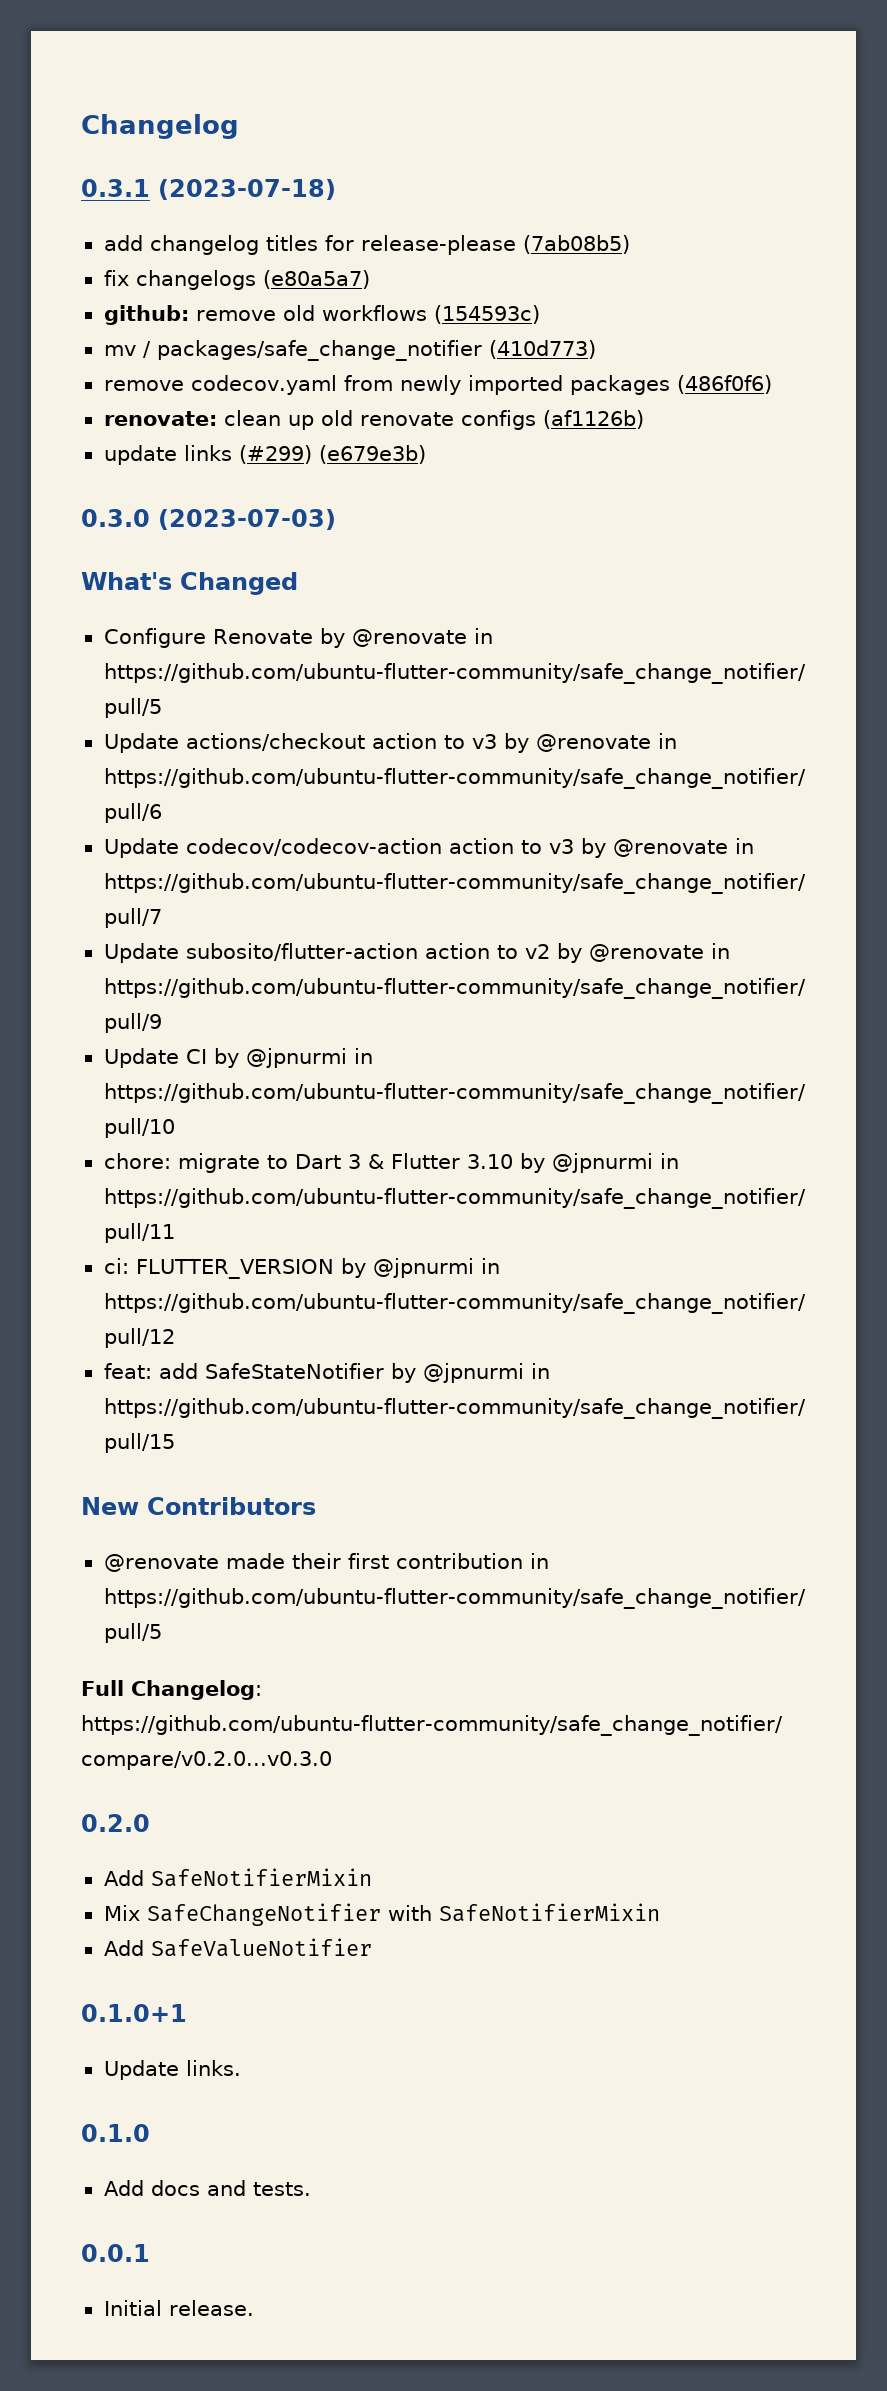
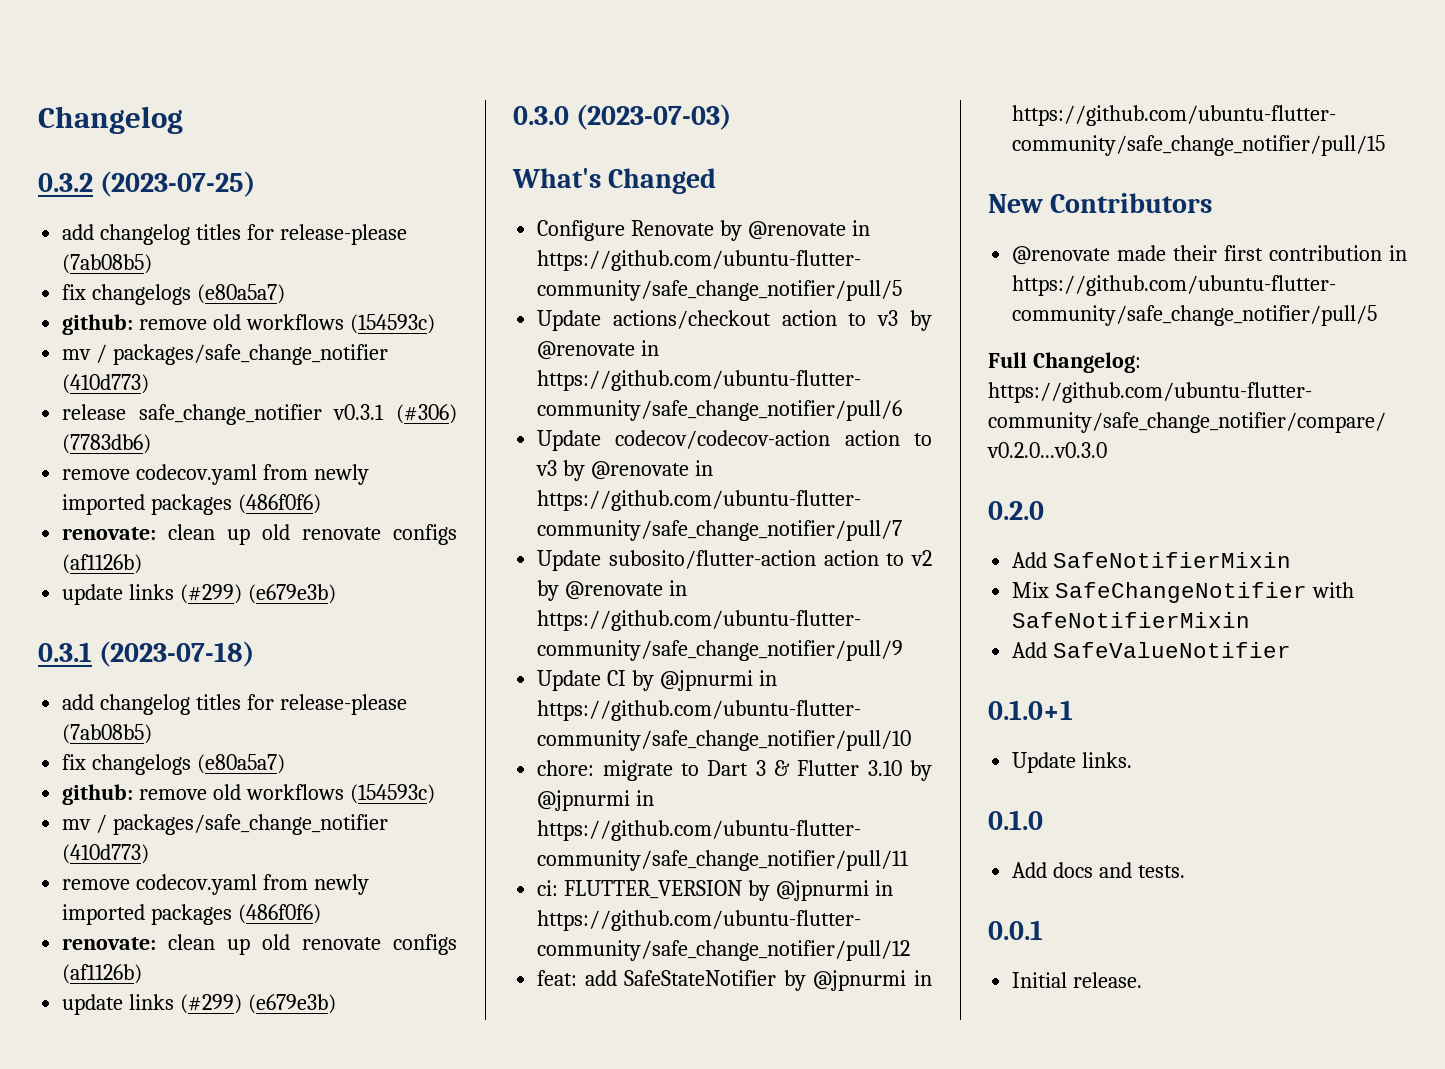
+ 0.3.2 (2023-07-25)
+ add changelog titles for release-please (7ab08b5)
+ fix changelogs (e80a5a7)
+ github: remove old workflows (154593c)
+ mv / packages/safe_change_notifier (410d773)
+ release safe_change_notifier v0.3.1 (#306) (7783db6)
+ remove codecov.yaml from newly imported packages (486f0f6)
+ renovate: clean up old renovate configs (af1126b)
+ update links (#299) (e679e3b)

